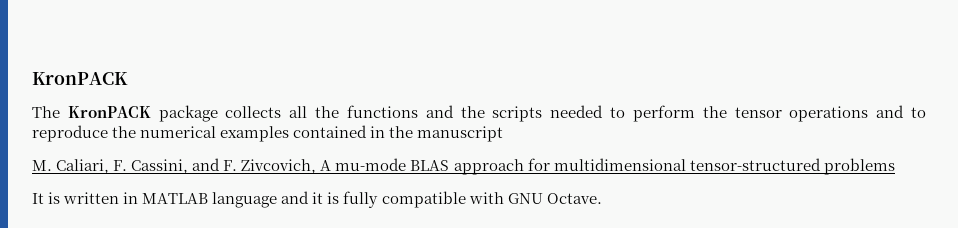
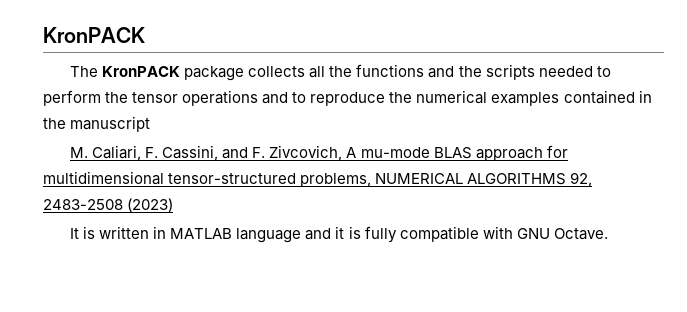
- M. Caliari, F. Cassini, and F. Zivcovich, A mu-mode BLAS approach for multidimensional tensor-structured problems
+ M. Caliari, F. Cassini, and F. Zivcovich, A mu-mode BLAS approach for multidimensional tensor-structured problems, NUMERICAL ALGORITHMS 92, 2483-2508 (2023)

